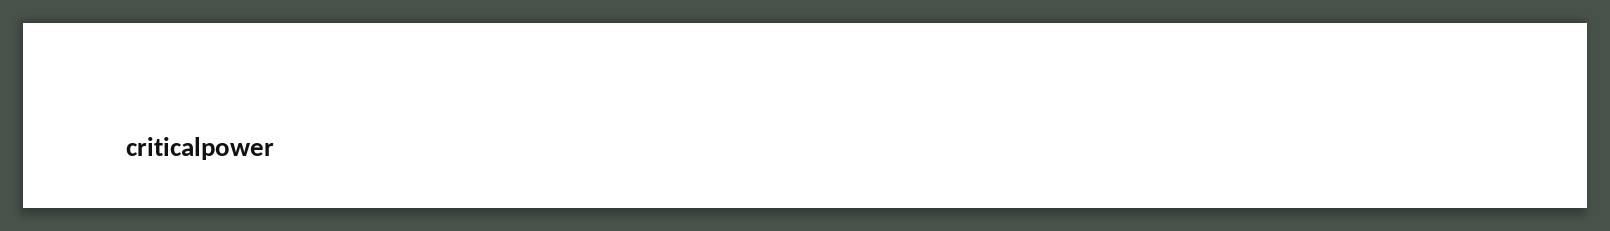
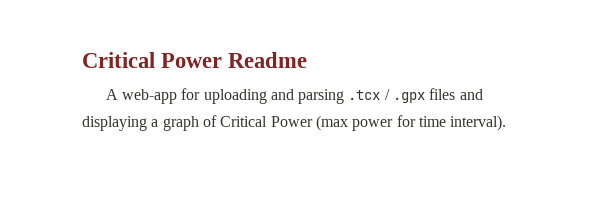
- criticalpower
+ Critical Power Readme
+ A web-app for uploading and parsing .tcx / .gpx files and displaying a graph of Critical Power (max power for time interval).

